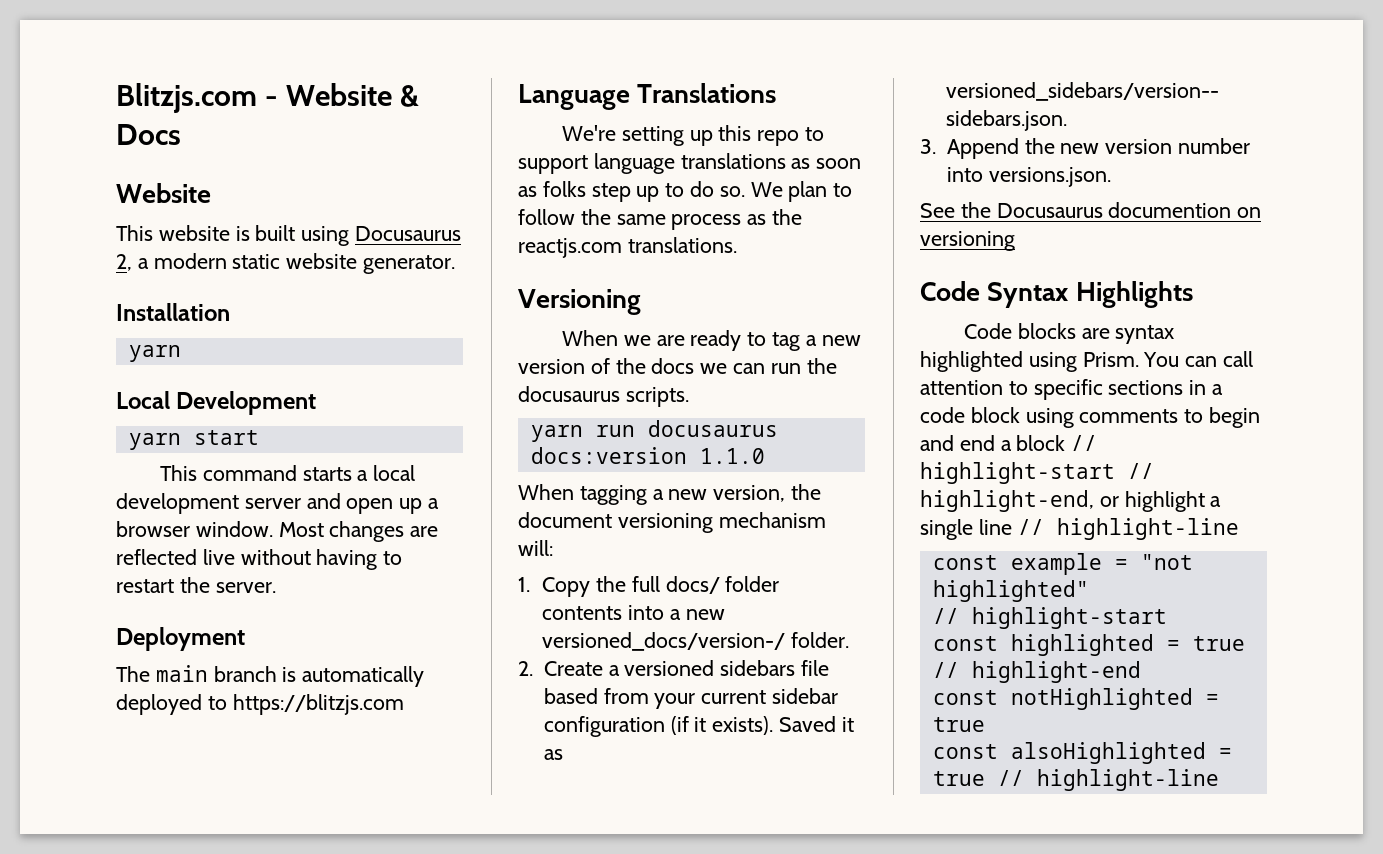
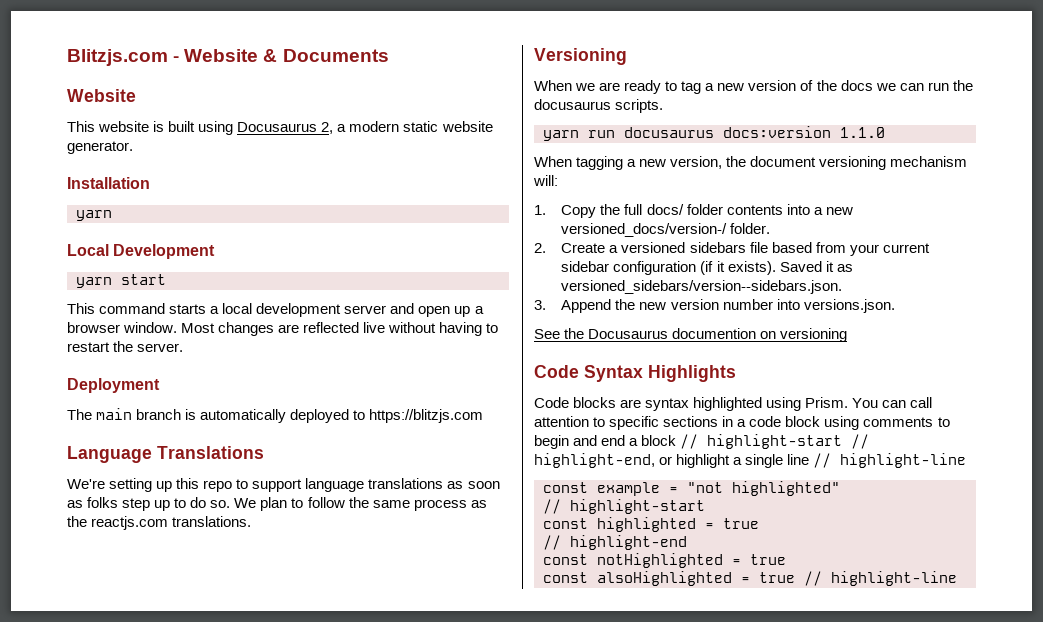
- Blitzjs.com - Website & Docs
+ Blitzjs.com - Website & Documents

